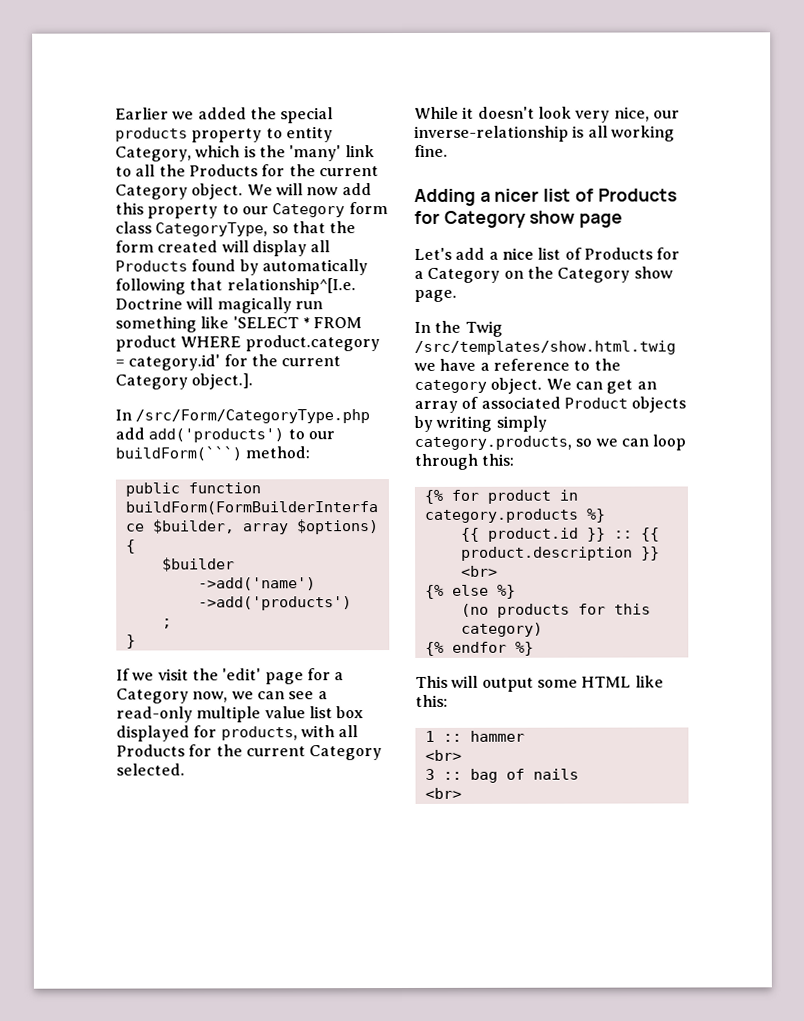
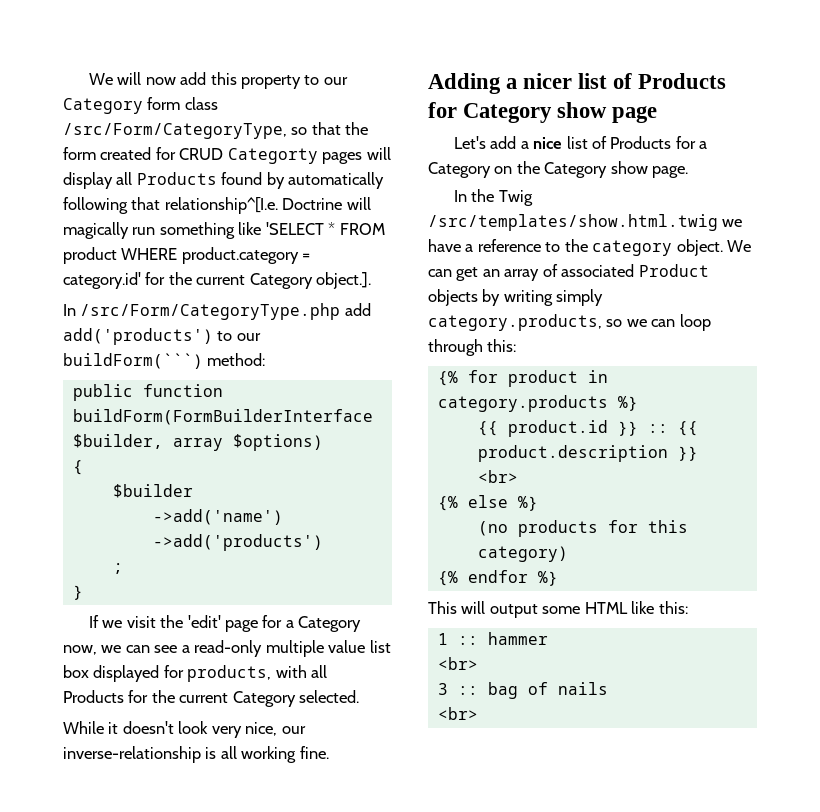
- Earlier we added the special products property to entity Category, which is the 'many' link to all the Products for the current Category object. We will now add this property to our Category form class CategoryType, so that the form created will display all Products found by automatically following that relationship^[I.e. Doctrine will magically run something like 'SELECT * FROM product WHERE product.category = category.id' for the current Category object.].
+ We will now add this property to our Category form class /src/Form/CategoryType, so that the form created for CRUD Categorty pages will display all Products found by automatically following that relationship^[I.e. Doctrine will magically run something like 'SELECT * FROM product WHERE product.category = category.id' for the current Category object.].

